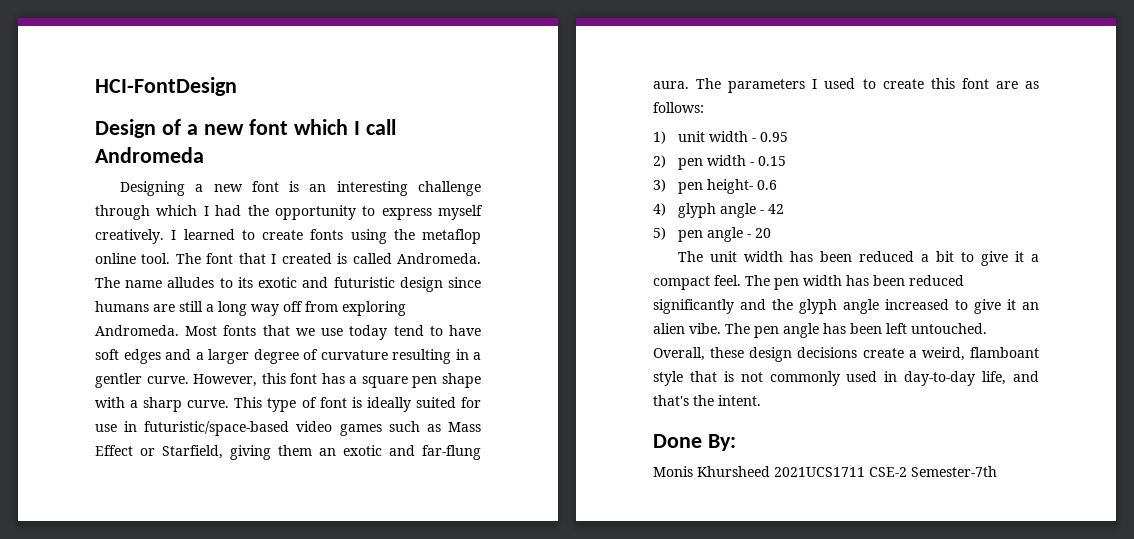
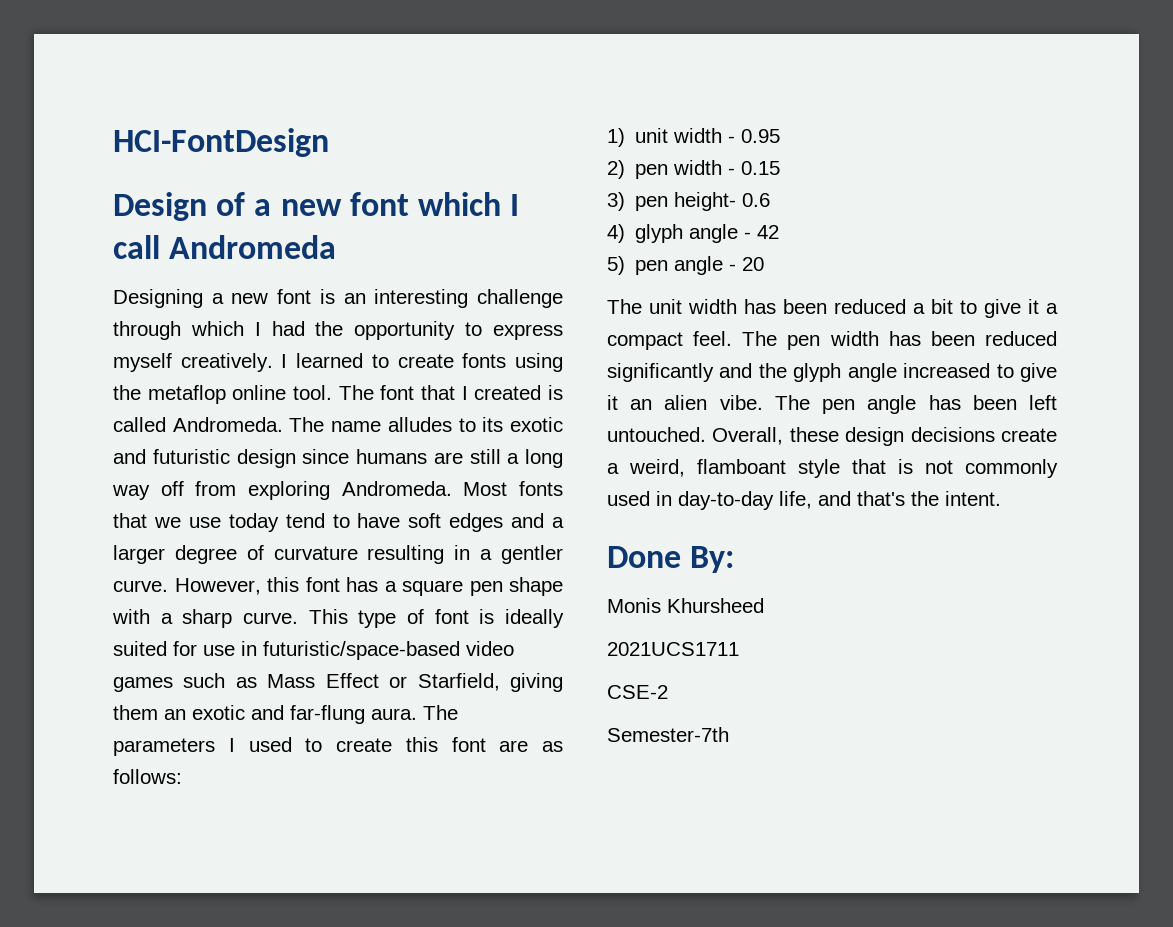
- Monis Khursheed 2021UCS1711 CSE-2 Semester-7th
+ Monis Khursheed
+ 2021UCS1711
+ CSE-2
+ Semester-7th

